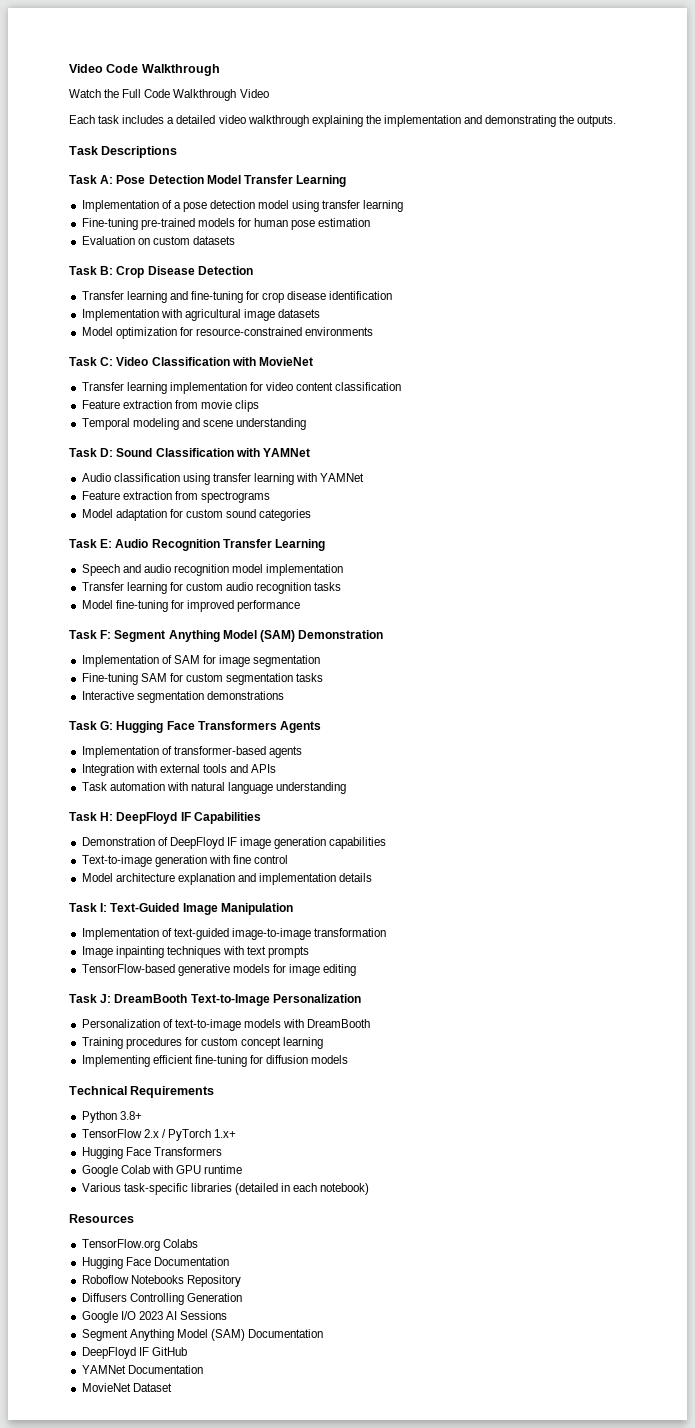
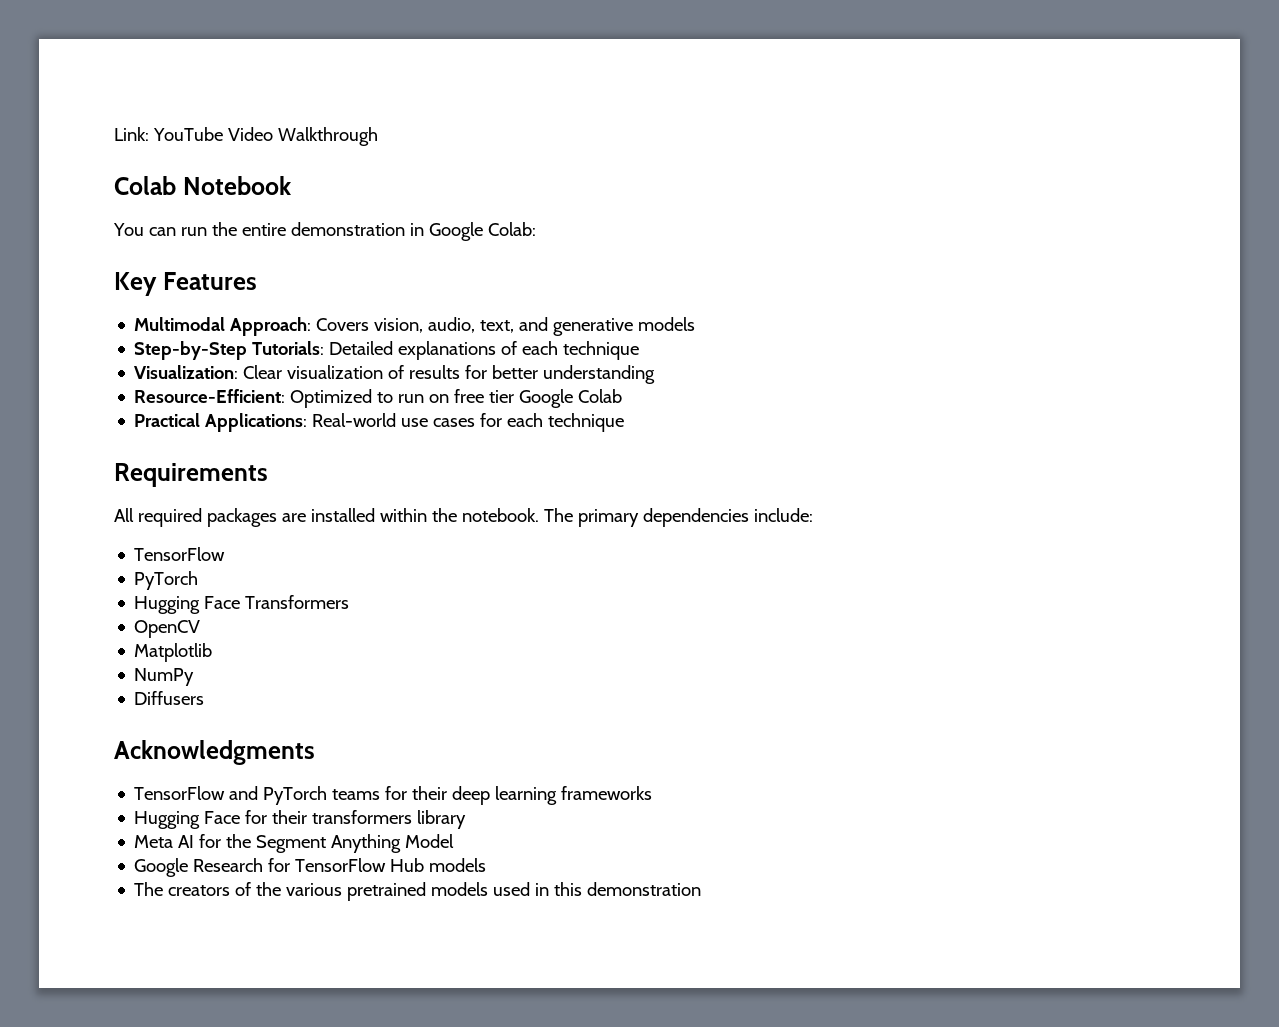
- Video Code Walkthrough
- Watch the Full Code Walkthrough Video
- Each task includes a detailed video walkthrough explaining the implementation and demonstrating the outputs.
- Task Descriptions
- Task A: Pose Detection Model Transfer Learning
- Implementation of a pose detection model using transfer learning
- Fine-tuning pre-trained models for human pose estimation
- Evaluation on custom datasets
- Task B: Crop Disease Detection
- Transfer learning and fine-tuning for crop disease identification
- Implementation with agricultural image datasets
- Model optimization for resource-constrained environments
- Task C: Video Classification with MovieNet
- Transfer learning implementation for video content classification
- Feature extraction from movie clips
- Temporal modeling and scene understanding
- Task D: Sound Classification with YAMNet
- Audio classification using transfer learning with YAMNet
- Feature extraction from spectrograms
- Model adaptation for custom sound categories
- Task E: Audio Recognition Transfer Learning
- Speech and audio recognition model implementation
- Transfer learning for custom audio recognition tasks
- Model fine-tuning for improved performance
- Task F: Segment Anything Model (SAM) Demonstration
- Implementation of SAM for image segmentation
- Fine-tuning SAM for custom segmentation tasks
- Interactive segmentation demonstrations
- Task G: Hugging Face Transformers Agents
- Implementation of transformer-based agents
- Integration with external tools and APIs
- Task automation with natural language understanding
- Task H: DeepFloyd IF Capabilities
- Demonstration of DeepFloyd IF image generation capabilities
- Text-to-image generation with fine control
- Model architecture explanation and implementation details
- Task I: Text-Guided Image Manipulation
- Implementation of text-guided image-to-image transformation
- Image inpainting techniques with text prompts
- TensorFlow-based generative models for image editing
- Task J: DreamBooth Text-to-Image Personalization
- Personalization of text-to-image models with DreamBooth
- Training procedures for custom concept learning
- Implementing efficient fine-tuning for diffusion models
- Technical Requirements
- Python 3.8+
- TensorFlow 2.x / PyTorch 1.x+
+ Link: YouTube Video Walkthrough
+ Colab Notebook
+ You can run the entire demonstration in Google Colab:
+ Key Features
+ Multimodal Approach: Covers vision, audio, text, and generative models
+ Step-by-Step Tutorials: Detailed explanations of each technique
+ Visualization: Clear visualization of results for better understanding
+ Resource-Efficient: Optimized to run on free tier Google Colab
+ Practical Applications: Real-world use cases for each technique
+ Requirements
+ All required packages are installed within the notebook. The primary dependencies include:
+ TensorFlow
+ PyTorch
- Google Colab with GPU runtime
- Various task-specific libraries (detailed in each notebook)
- Resources
- TensorFlow.org Colabs
- Hugging Face Documentation
- Roboflow Notebooks Repository
- Diffusers Controlling Generation
- Google I/O 2023 AI Sessions
- Segment Anything Model (SAM) Documentation
- DeepFloyd IF GitHub
- YAMNet Documentation
- MovieNet Dataset
+ OpenCV
+ Matplotlib
+ NumPy
+ Diffusers
+ Acknowledgments
+ TensorFlow and PyTorch teams for their deep learning frameworks
+ Hugging Face for their transformers library
+ Meta AI for the Segment Anything Model
+ Google Research for TensorFlow Hub models
+ The creators of the various pretrained models used in this demonstration

